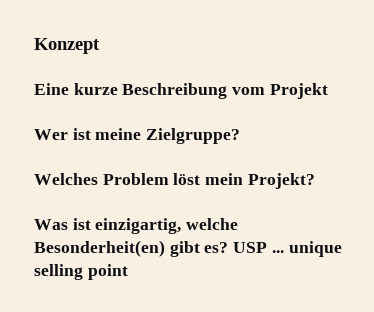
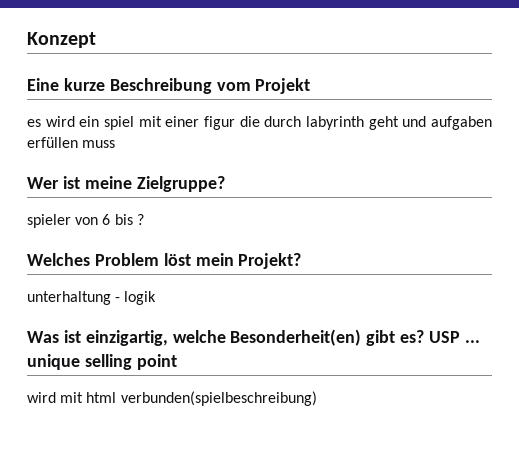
+ es wird ein spiel mit einer figur die durch labyrinth geht und aufgaben erfüllen muss
+ spieler von 6 bis ?
+ unterhaltung - logik
+ wird mit html verbunden(spielbeschreibung)

